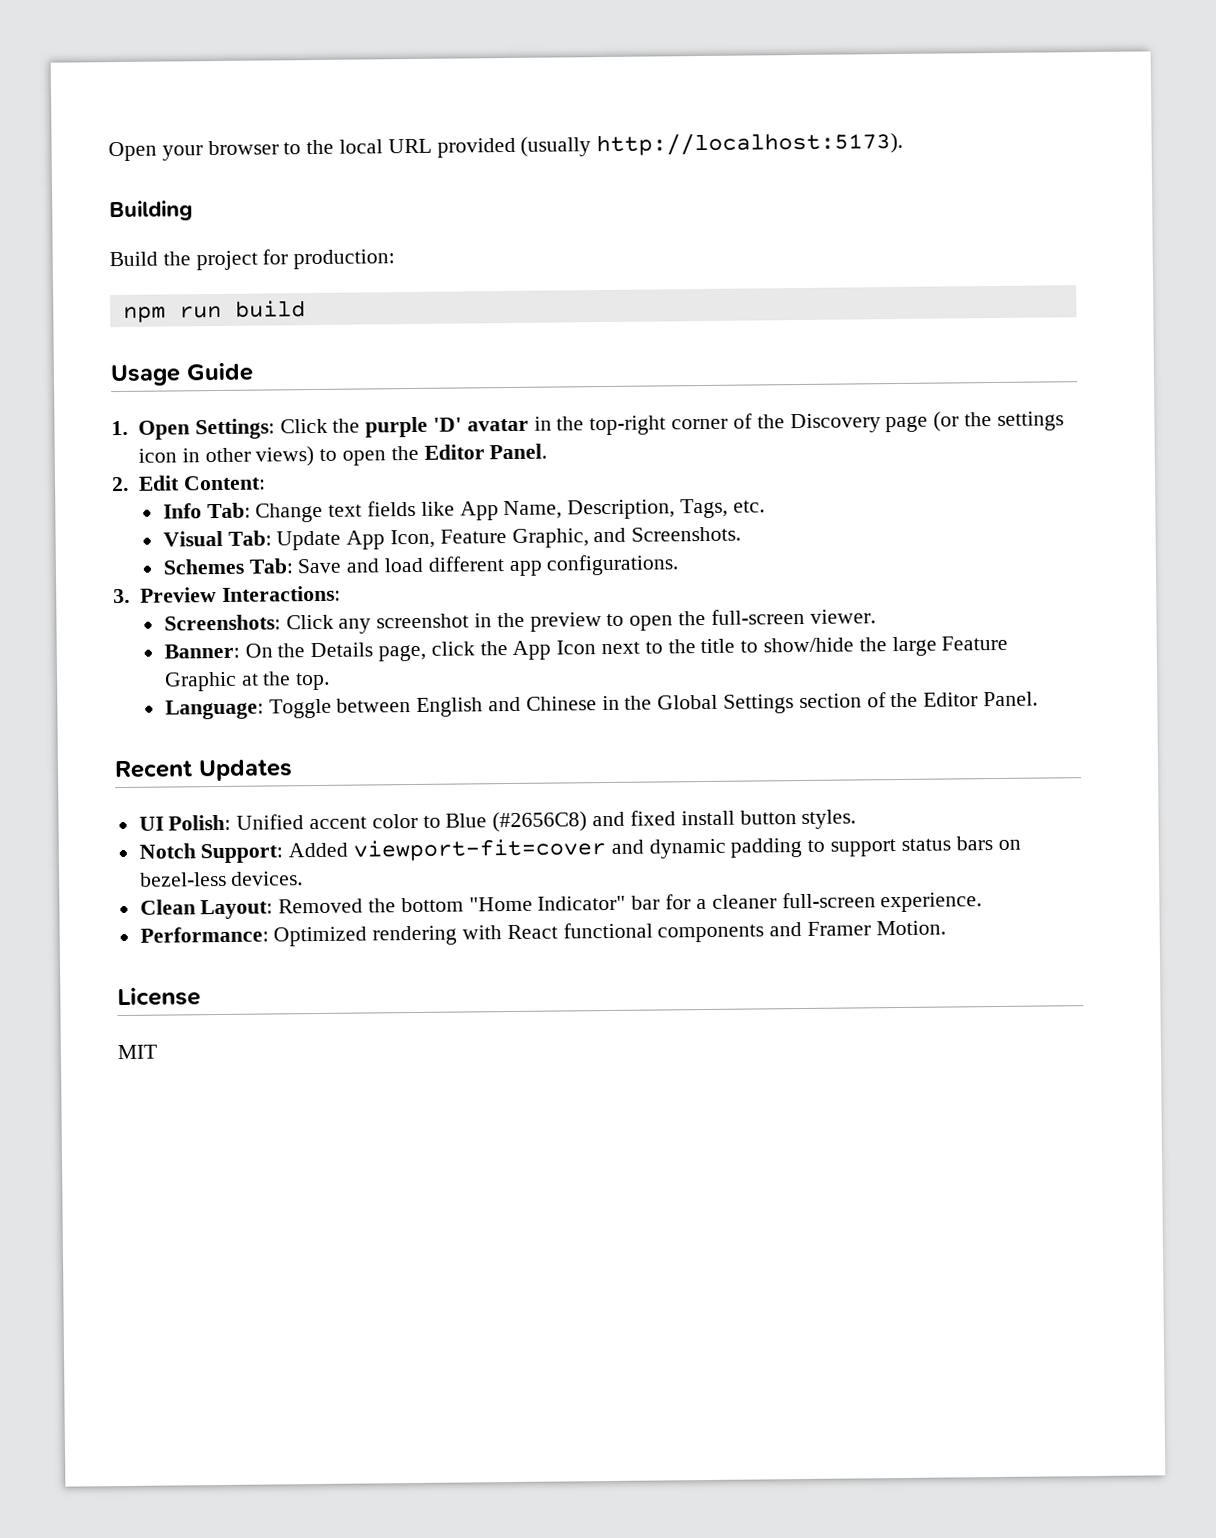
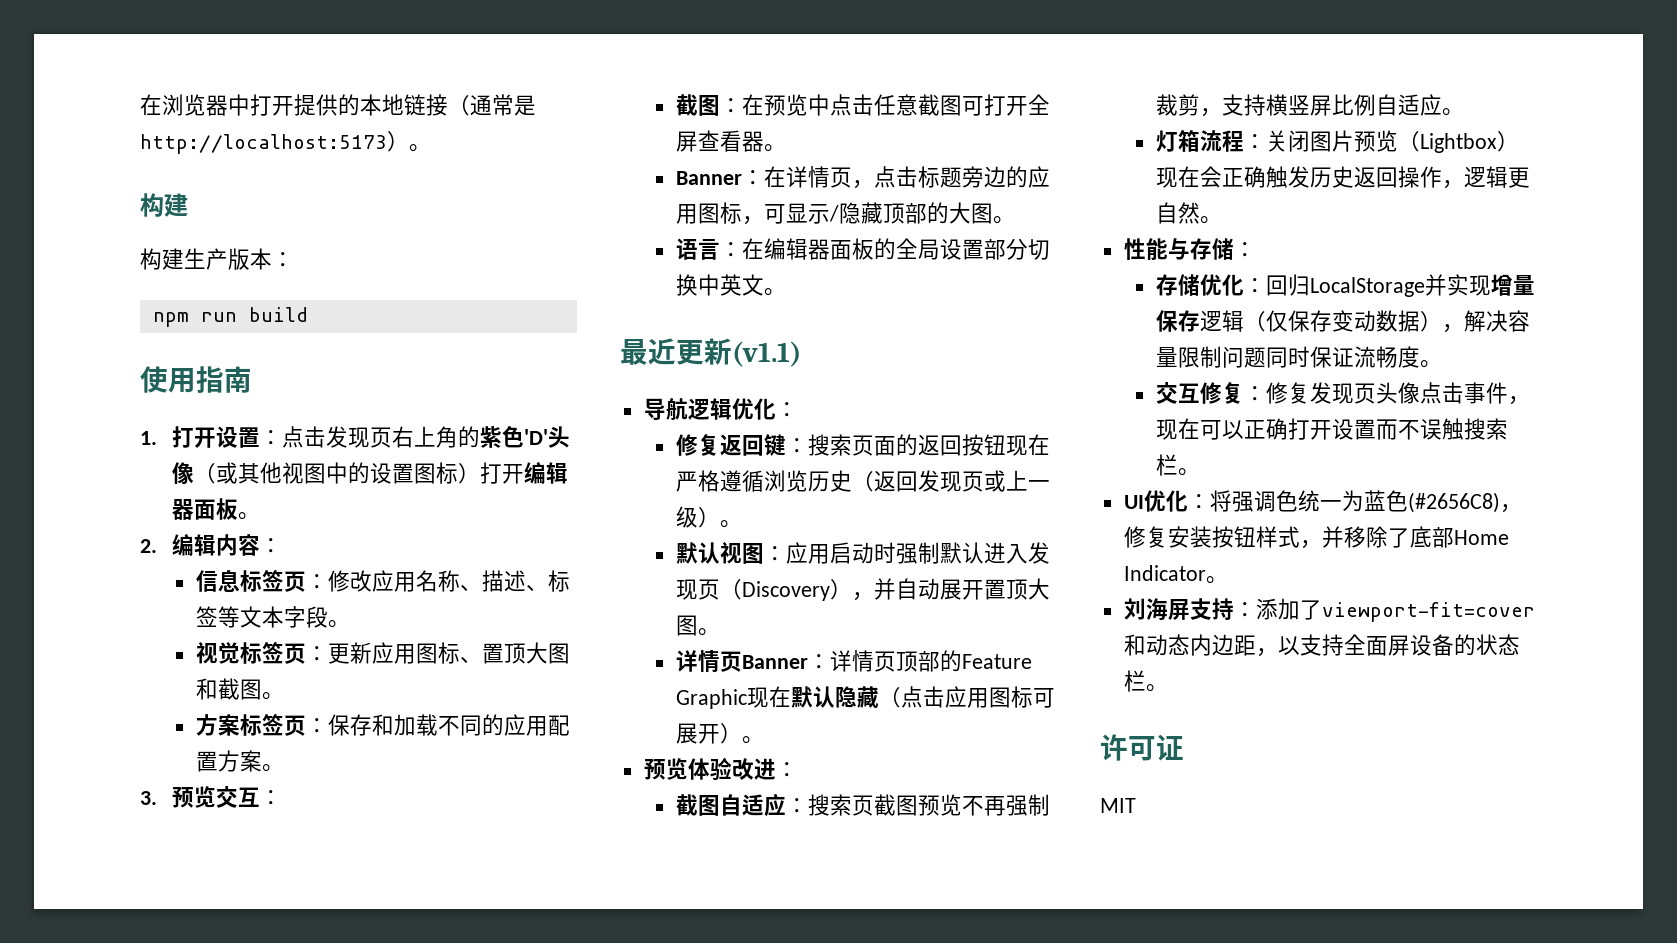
- Open your browser to the local URL provided (usually http://localhost:5173).
- Building
- Build the project for production:
+ 在浏览器中打开提供的本地链接（通常是http://localhost:5173）。
+ 构建
+ 构建生产版本：
- Usage Guide
+ 使用指南
- 1. Open Settings: Click the purple 'D' avatar in the top-right corner of the Discovery page (or the settings icon in other views) to open the Editor Panel.
- 2. Edit Content:
- Info Tab: Change text fields like App Name, Description, Tags, etc.
- Visual Tab: Update App Icon, Feature Graphic, and Screenshots.
- Schemes Tab: Save and load different app configurations.
- 3. Preview Interactions:
- Screenshots: Click any screenshot in the preview to open the full-screen viewer.
- Banner: On the Details page, click the App Icon next to the title to show/hide the large Feature Graphic at the top.
- Language: Toggle between English and Chinese in the Global Settings section of the Editor Panel.
- Recent Updates
- UI Polish: Unified accent color to Blue (#2656C8) and fixed install button styles.
- Notch Support: Added viewport-fit=cover and dynamic padding to support status bars on bezel-less devices.
- Clean Layout: Removed the bottom "Home Indicator" bar for a cleaner full-screen experience.
- Performance: Optimized rendering with React functional components and Framer Motion.
- License
+ 1.打开设置：点击发现页右上角的紫色'D'头像（或其他视图中的设置图标）打开编辑器面板。
+ 2.编辑内容：
+ 信息标签页：修改应用名称、描述、标签等文本字段。
+ 视觉标签页：更新应用图标、置顶大图和截图。
+ 方案标签页：保存和加载不同的应用配置方案。
+ 3.预览交互：
+ 截图：在预览中点击任意截图可打开全屏查看器。
+ Banner：在详情页，点击标题旁边的应用图标，可显示/隐藏顶部的大图。
+ 语言：在编辑器面板的全局设置部分切换中英文。
+ 最近更新(v1.1)
+ 导航逻辑优化：
+ 修复返回键：搜索页面的返回按钮现在严格遵循浏览历史（返回发现页或上一级）。
+ 默认视图：应用启动时强制默认进入发现页（Discovery），并自动展开置顶大图。
+ 详情页Banner：详情页顶部的Feature Graphic现在默认隐藏（点击应用图标可展开）。
+ 预览体验改进：
+ 截图自适应：搜索页截图预览不再强制裁剪，支持横竖屏比例自适应。
+ 灯箱流程：关闭图片预览（Lightbox）现在会正确触发历史返回操作，逻辑更自然。
+ 性能与存储：
+ 存储优化：回归LocalStorage并实现增量保存逻辑（仅保存变动数据），解决容量限制问题同时保证流畅度。
+ 交互修复：修复发现页头像点击事件，现在可以正确打开设置而不误触搜索栏。
+ UI优化：将强调色统一为蓝色(#2656C8)，修复安装按钮样式，并移除了底部Home Indicator。
+ 刘海屏支持：添加了viewport-fit=cover和动态内边距，以支持全面屏设备的状态栏。
+ 许可证

